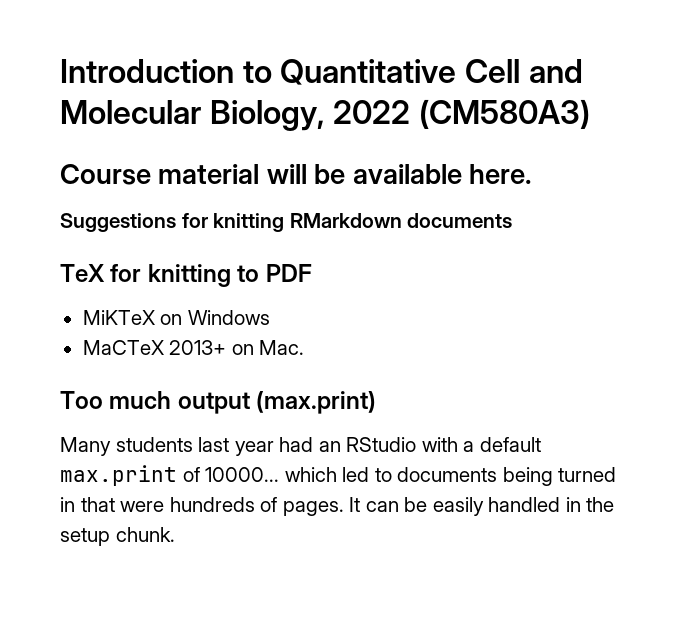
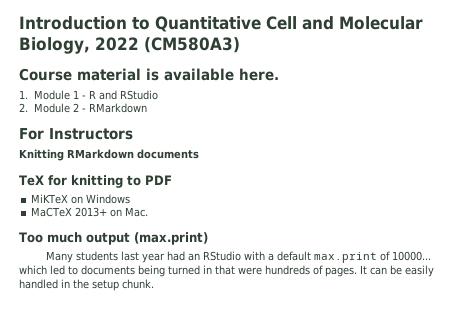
- Course material will be available here.
+ Course material is available here.
- Suggestions for knitting RMarkdown documents
+ 1. Module 1 - R and RStudio
+ 2. Module 2 - RMarkdown
+ For Instructors
+ Knitting RMarkdown documents

